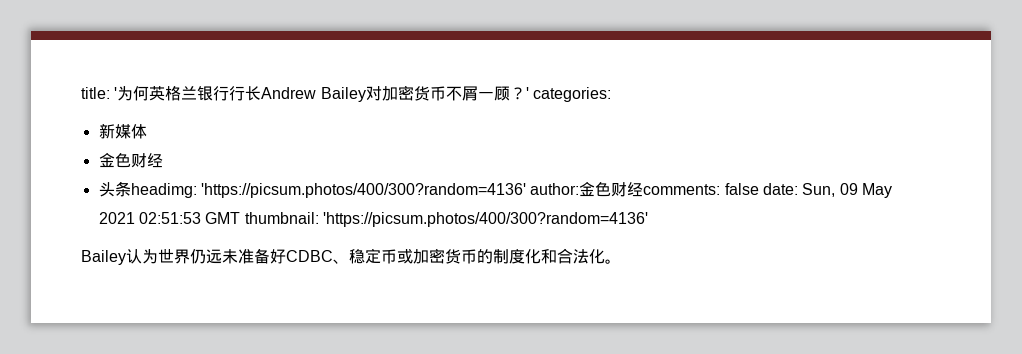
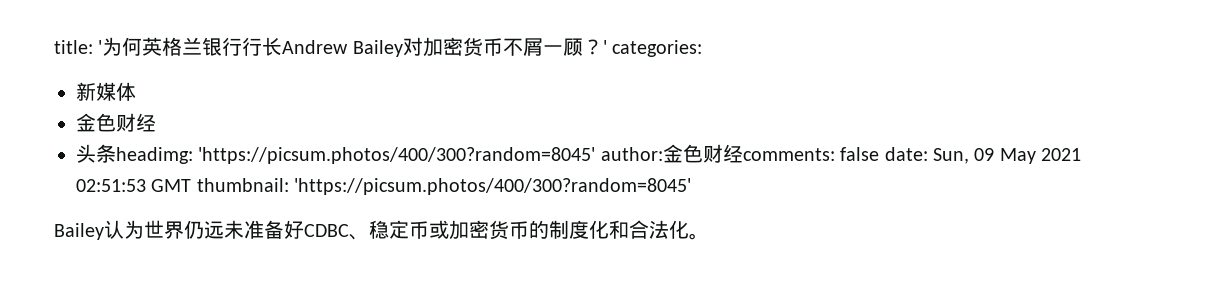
- 头条headimg: 'https://picsum.photos/400/300?random=4136' author:金色财经comments: false date: Sun, 09 May 2021 02:51:53 GMT thumbnail: 'https://picsum.photos/400/300?random=4136'
+ 头条headimg: 'https://picsum.photos/400/300?random=8045' author:金色财经comments: false date: Sun, 09 May 2021 02:51:53 GMT thumbnail: 'https://picsum.photos/400/300?random=8045'

